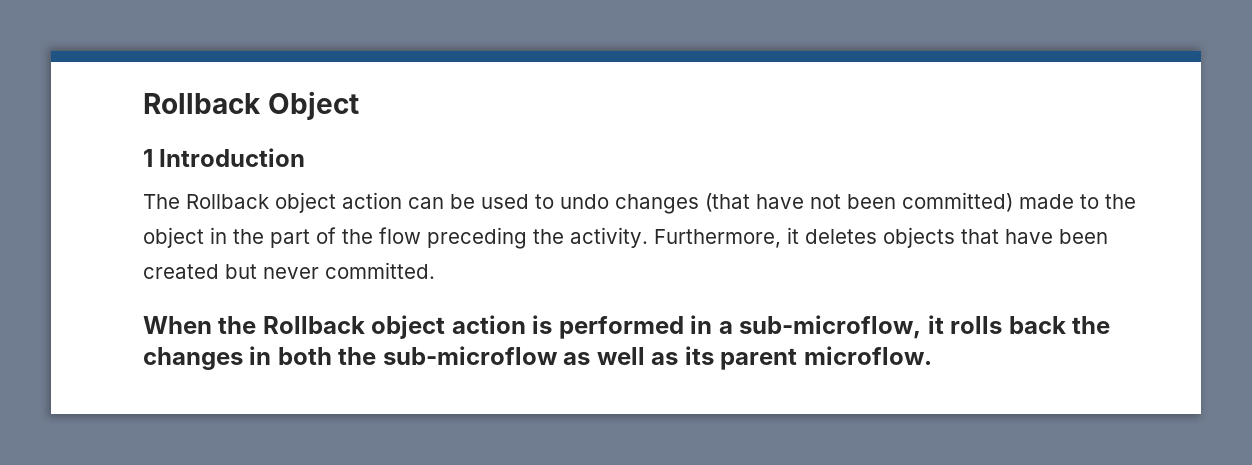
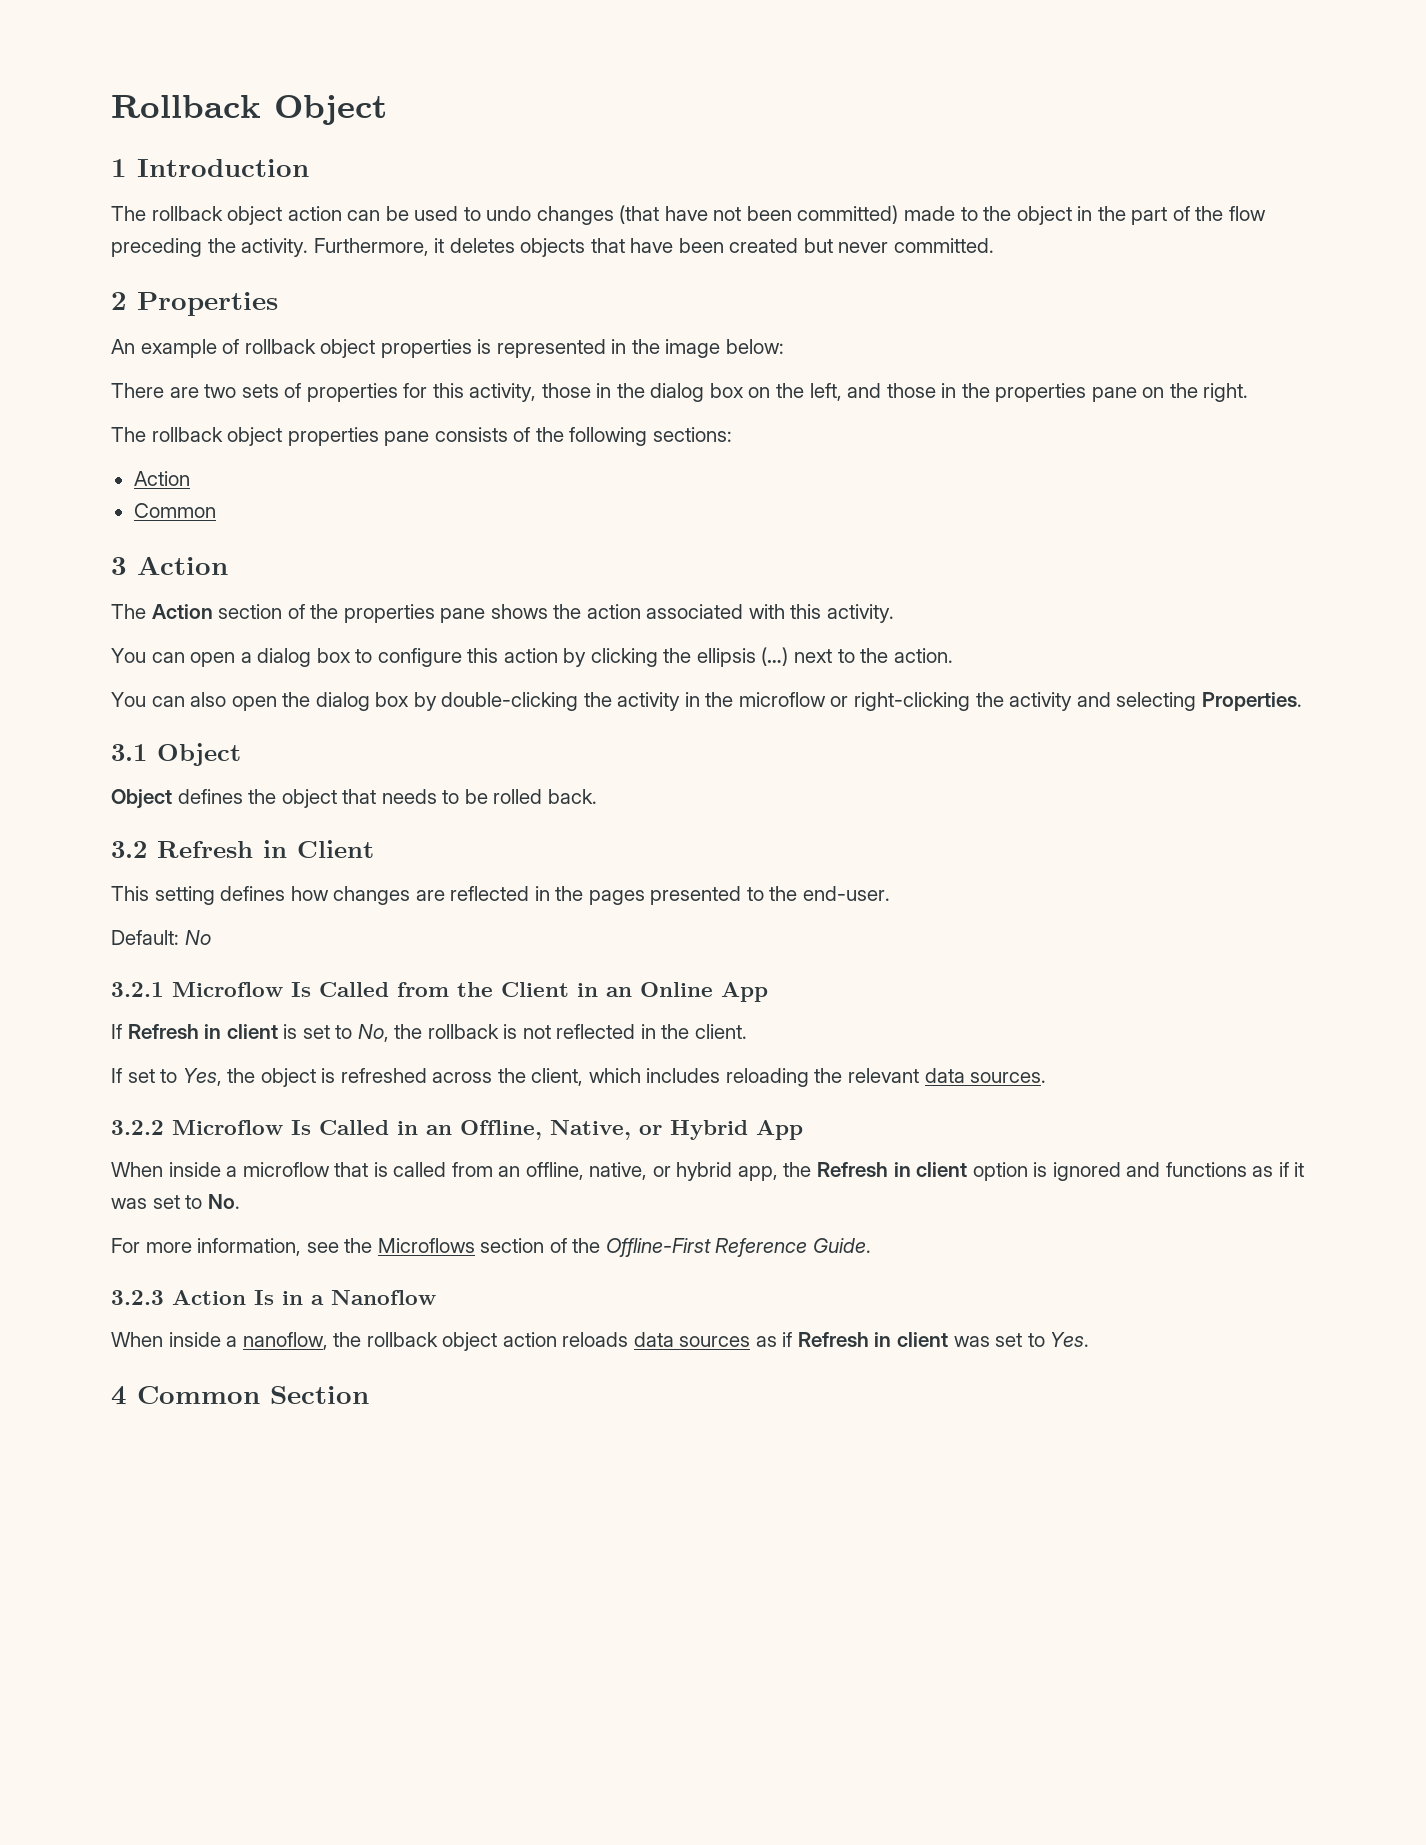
- The Rollback object action can be used to undo changes (that have not been committed) made to the object in the part of the flow preceding the activity.
+ The rollback object action can be used to undo changes (that have not been committed) made to the object in the part of the flow preceding the activity.
- When the Rollback object action is performed in a sub-microflow, it rolls back the changes in both the sub-microflow as well as its parent microflow.
+ 2 Properties
+ An example of rollback object properties is represented in the image below:
+ There are two sets of properties for this activity, those in the dialog box on the left, and those in the properties pane on the right.
+ The rollback object properties pane consists of the following sections:
+ Action
+ Common
+ 3 Action
+ The Action section of the properties pane shows the action associated with this activity.
+ You can open a dialog box to configure this action by clicking the ellipsis (…) next to the action.
+ You can also open the dialog box by double-clicking the activity in the microflow or right-clicking the activity and selecting Properties.
+ 3.1 Object
+ Object defines the object that needs to be rolled back.
+ 3.2 Refresh in Client
+ This setting defines how changes are reflected in the pages presented to the end-user.
+ Default: No
+ 3.2.1 Microflow Is Called from the Client in an Online App
+ If Refresh in client is set to No, the rollback is not reflected in the client.
+ If set to Yes, the object is refreshed across the client, which includes reloading the relevant data sources.
+ 3.2.2 Microflow Is Called in an Offline, Native, or Hybrid App
+ When inside a microflow that is called from an offline, native, or hybrid app, the Refresh in client option is ignored and functions as if it was set to No.
+ For more information, see the Microflows section of the Offline-First Reference Guide.
+ 3.2.3 Action Is in a Nanoflow
+ When inside a nanoflow, the rollback object action reloads data sources as if Refresh in client was set to Yes.
+ 4 Common Section

